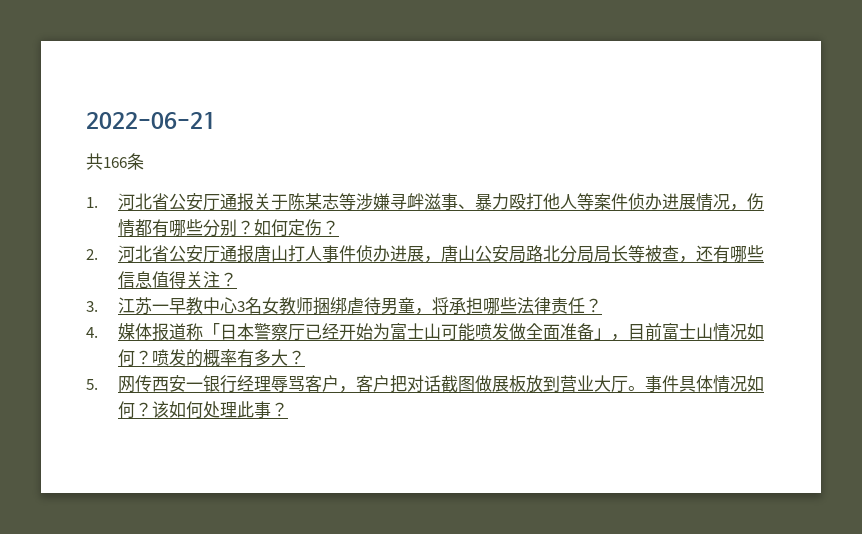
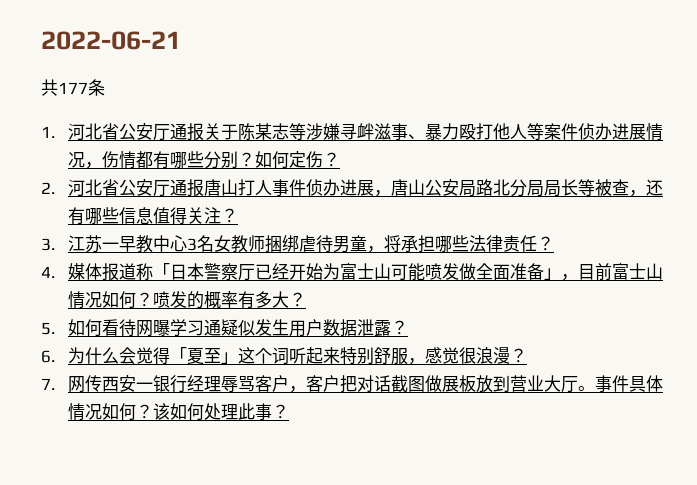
- 共166条
+ 共177条
- 5.网传西安一银行经理辱骂客户，客户把对话截图做展板放到营业大厅。
+ 5.如何看待网曝学习通疑似发生用户数据泄露？
+ 6.为什么会觉得「夏至」这个词听起来特别舒服，感觉很浪漫？
+ 7.网传西安一银行经理辱骂客户，客户把对话截图做展板放到营业大厅。

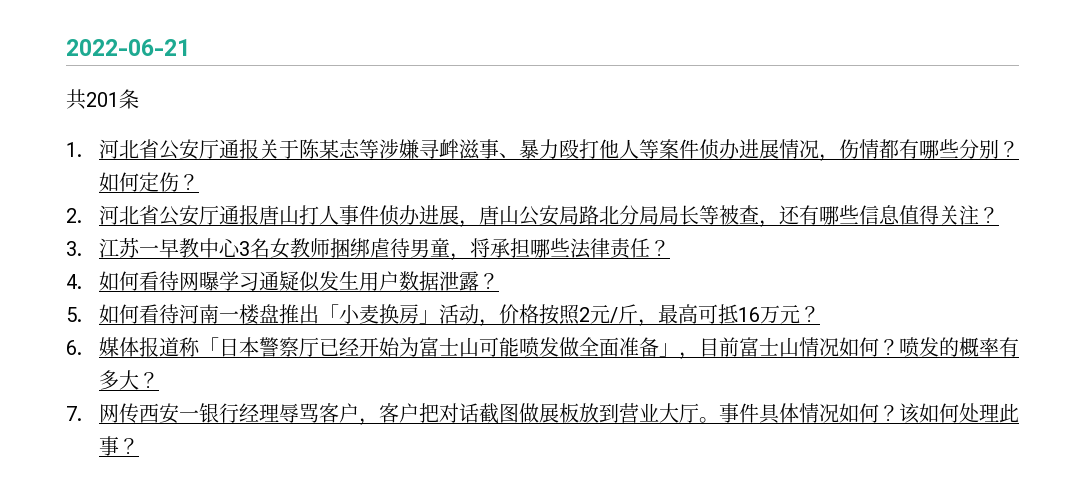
- 共177条
+ 共201条
- 4.媒体报道称「日本警察厅已经开始为富士山可能喷发做全面准备」，目前富士山情况如何？
+ 4.如何看待网曝学习通疑似发生用户数据泄露？
+ 5.如何看待河南一楼盘推出「小麦换房」活动，价格按照2元/斤，最高可抵16万元？
+ 6.媒体报道称「日本警察厅已经开始为富士山可能喷发做全面准备」，目前富士山情况如何？
- 5.如何看待网曝学习通疑似发生用户数据泄露？
- 6.为什么会觉得「夏至」这个词听起来特别舒服，感觉很浪漫？

